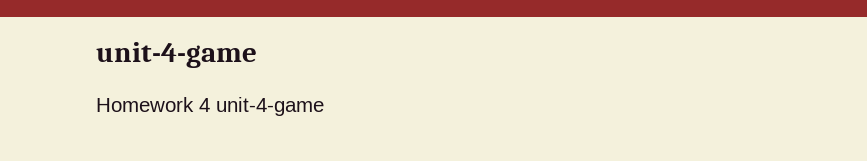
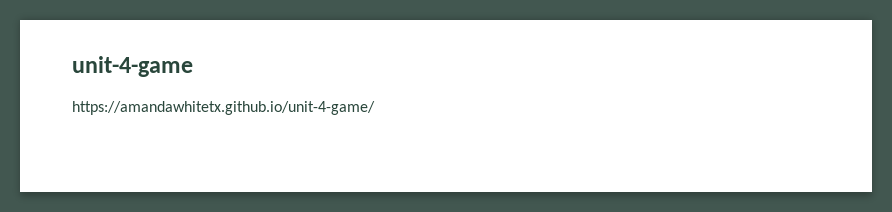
- Homework 4 unit-4-game
+ https://amandawhitetx.github.io/unit-4-game/

